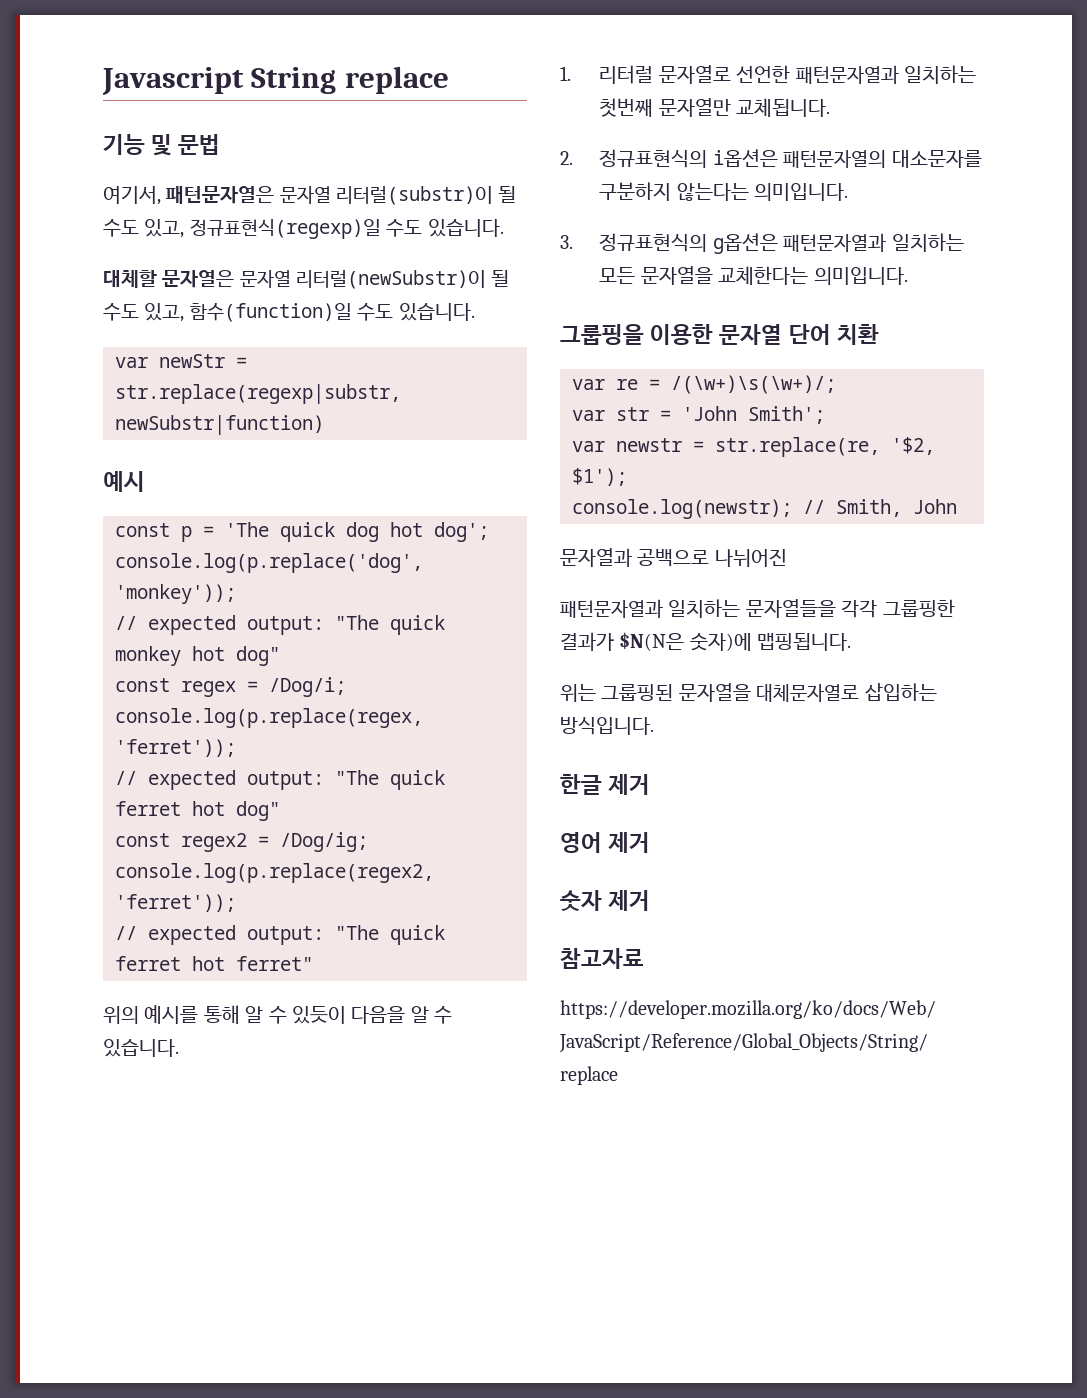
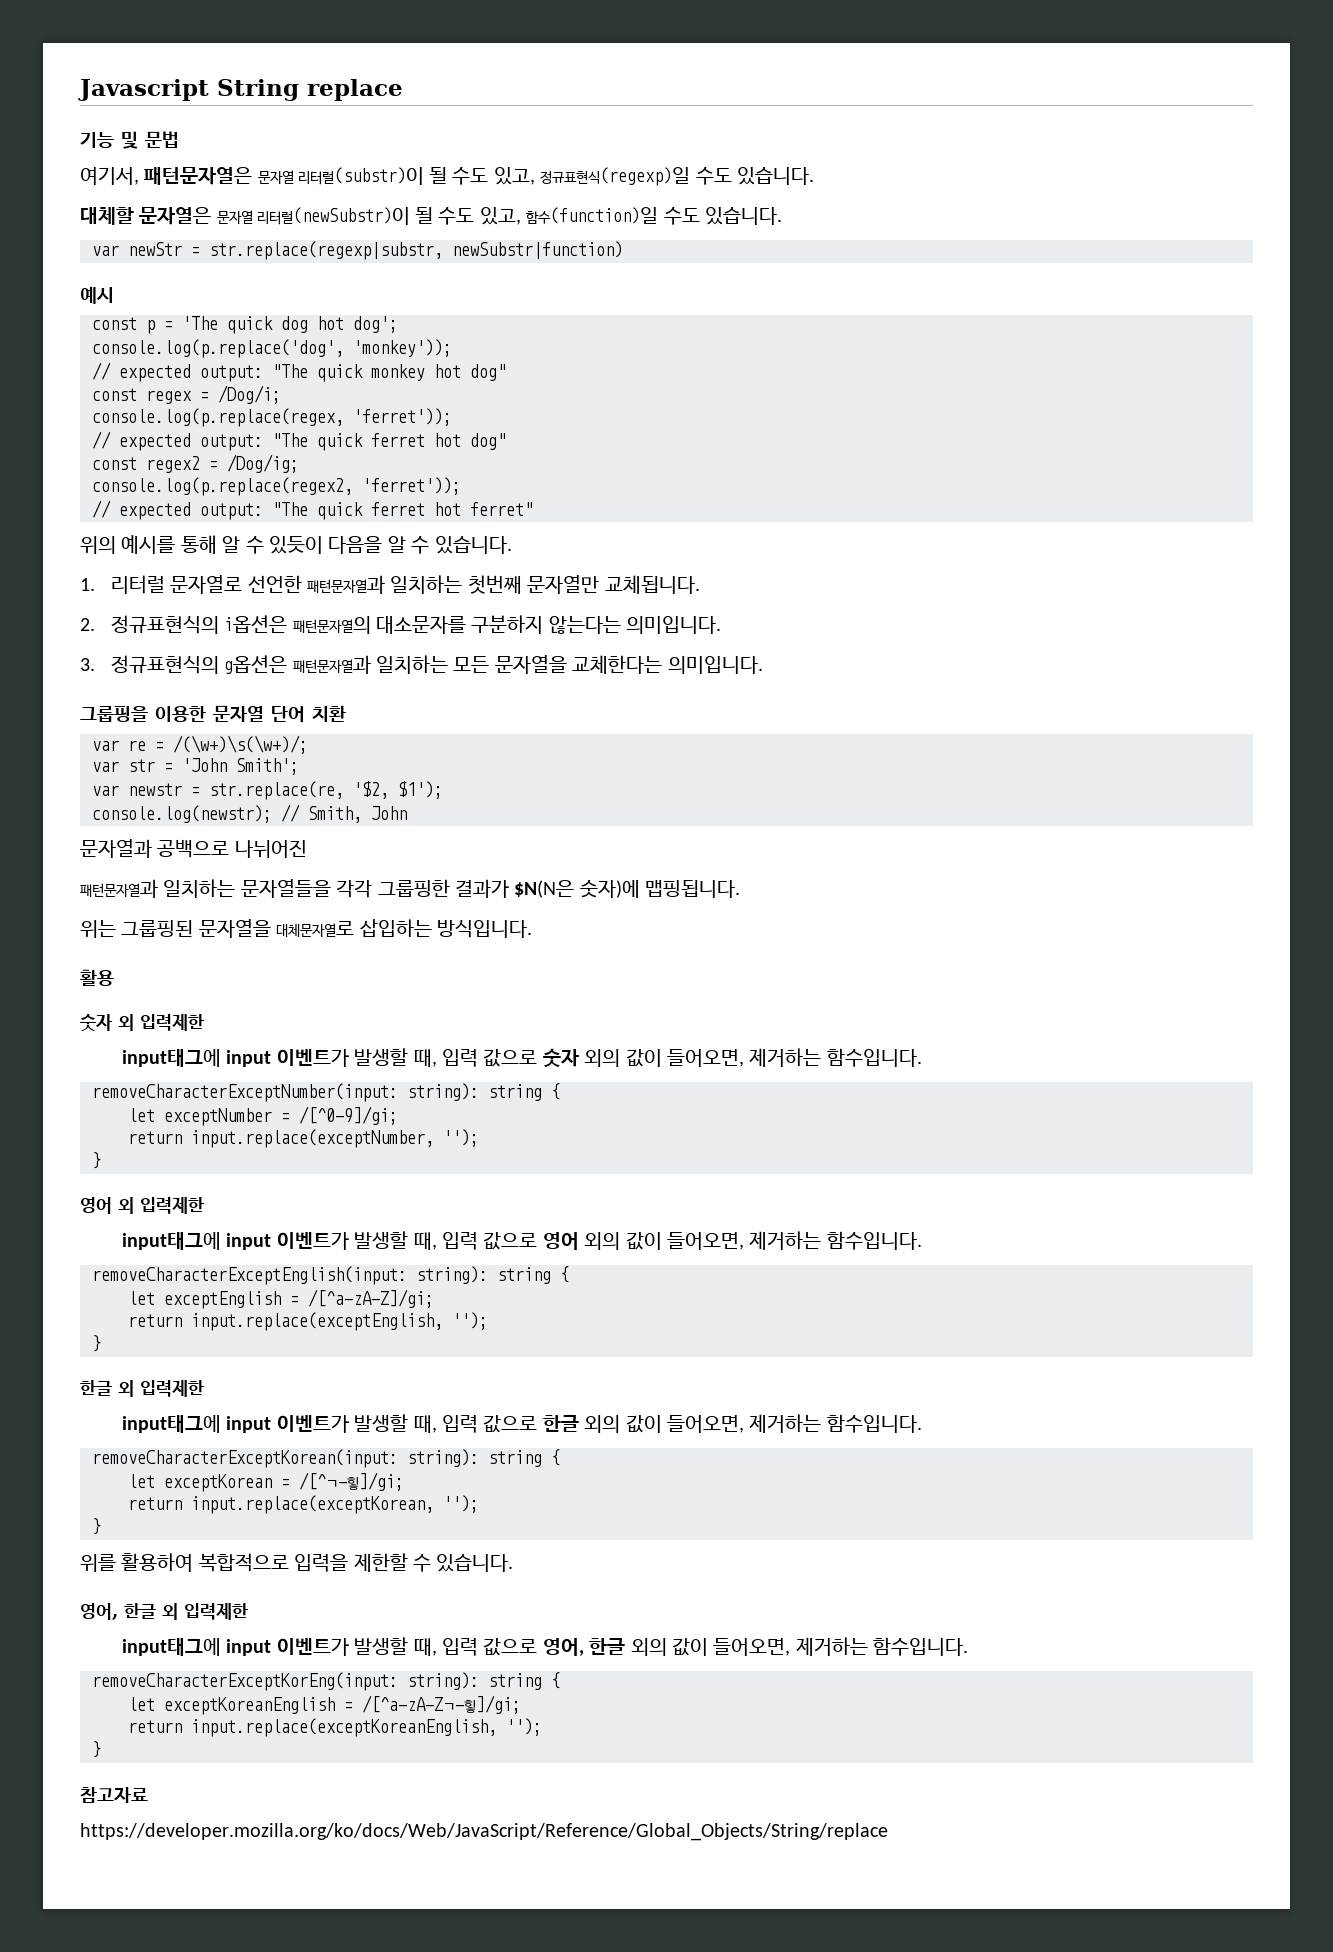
- 한글 제거
- 영어 제거
- 숫자 제거
+ 활용
+ 숫자 외 입력제한
+ input태그에 input 이벤트가 발생할 때, 입력 값으로 숫자 외의 값이 들어오면, 제거하는 함수입니다.
+ removeCharacterExceptNumber(input: string): string {
+ let exceptNumber = /[^0-9]/gi;
+ return input.replace(exceptNumber, '');
+ }
+ 영어 외 입력제한
+ input태그에 input 이벤트가 발생할 때, 입력 값으로 영어 외의 값이 들어오면, 제거하는 함수입니다.
+ removeCharacterExceptEnglish(input: string): string {
+ let exceptEnglish = /[^a-zA-Z]/gi;
+ return input.replace(exceptEnglish, '');
+ }
+ 한글 외 입력제한
+ input태그에 input 이벤트가 발생할 때, 입력 값으로 한글 외의 값이 들어오면, 제거하는 함수입니다.
+ removeCharacterExceptKorean(input: string): string {
+ let exceptKorean = /[^ㄱ-힣]/gi;
+ return input.replace(exceptKorean, '');
+ }
+ 위를 활용하여 복합적으로 입력을 제한할 수 있습니다.
+ 영어, 한글 외 입력제한
+ input태그에 input 이벤트가 발생할 때, 입력 값으로 영어, 한글 외의 값이 들어오면, 제거하는 함수입니다.
+ removeCharacterExceptKorEng(input: string): string {
+ let exceptKoreanEnglish = /[^a-zA-Zㄱ-힣]/gi;
+ return input.replace(exceptKoreanEnglish, '');
+ }

